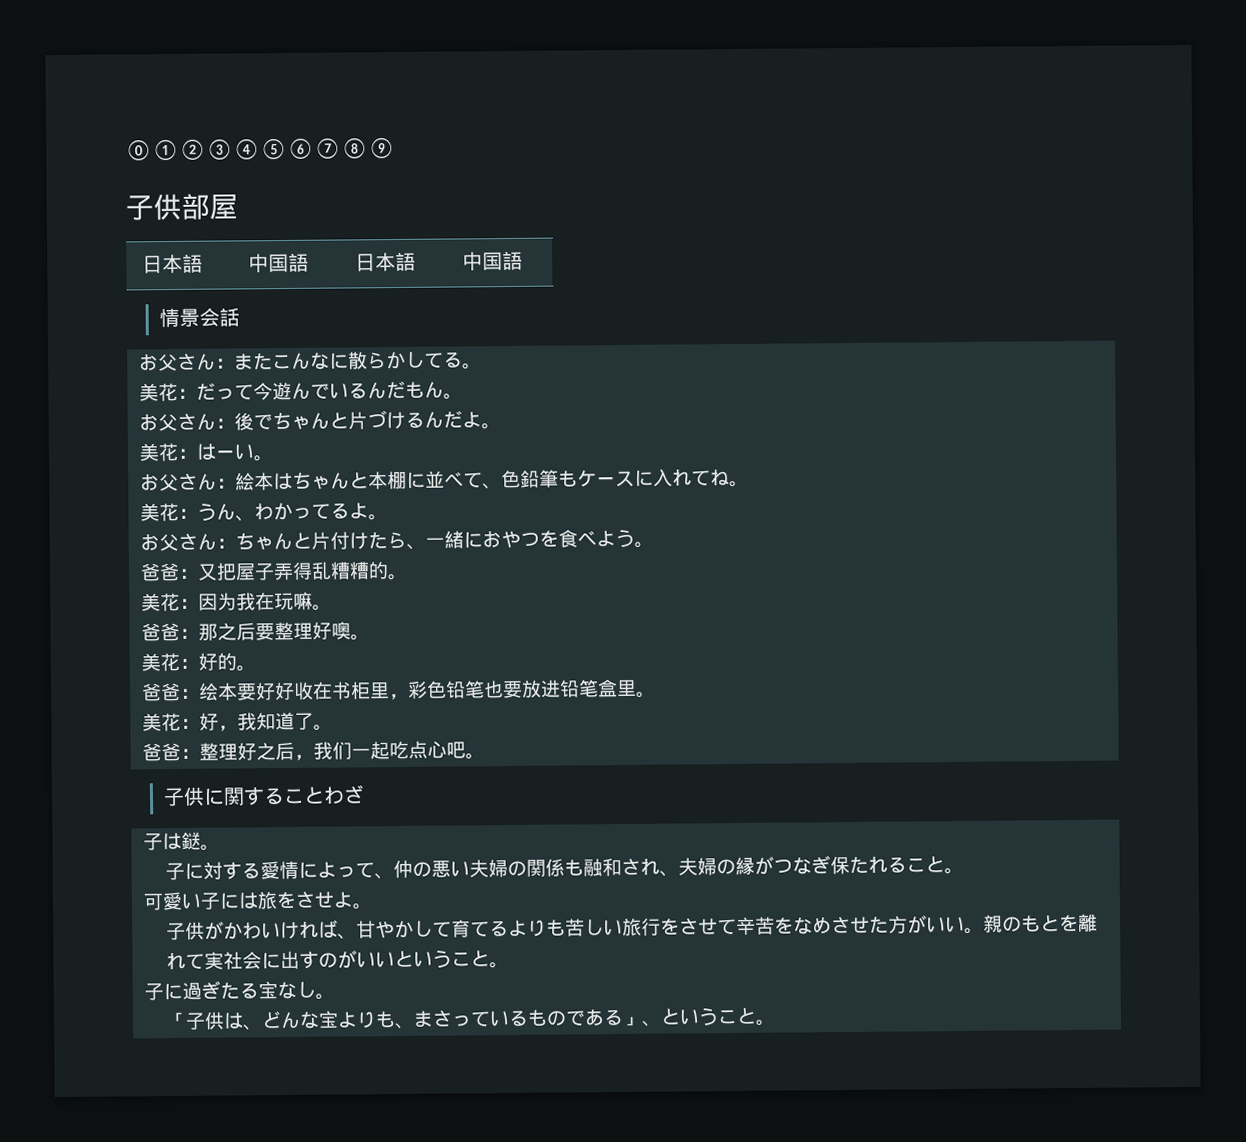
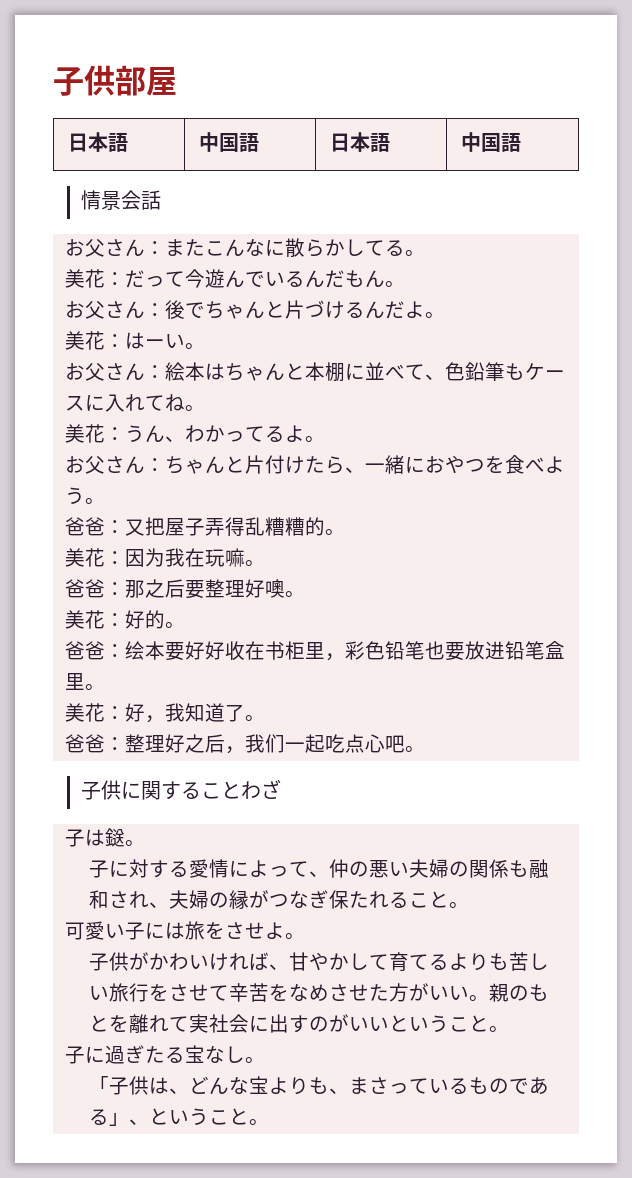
- ⓪①②③④⑤⑥⑦⑧⑨

